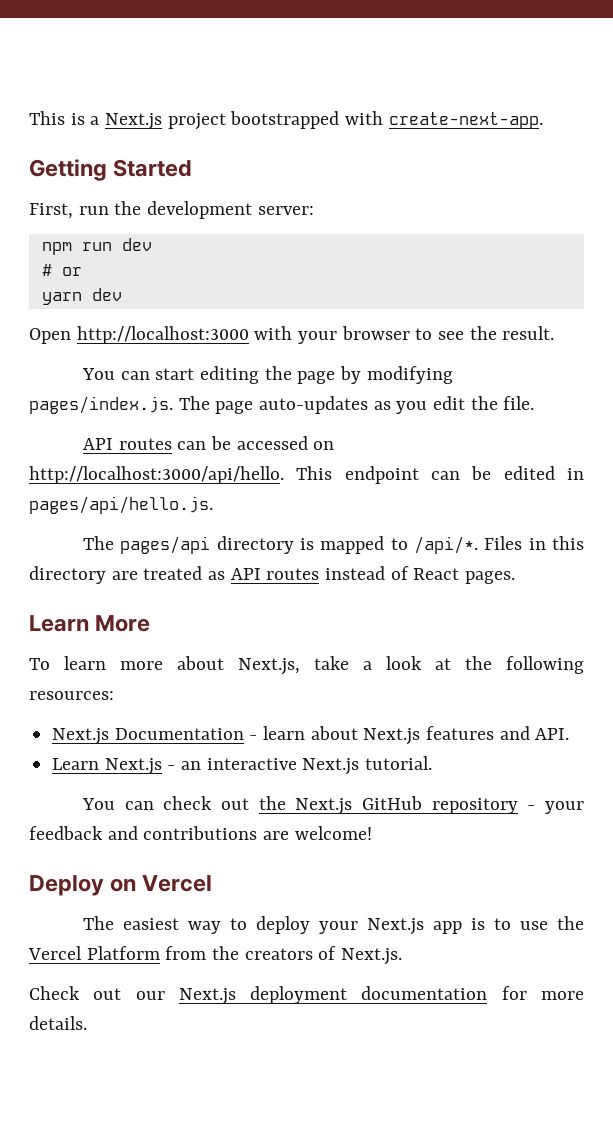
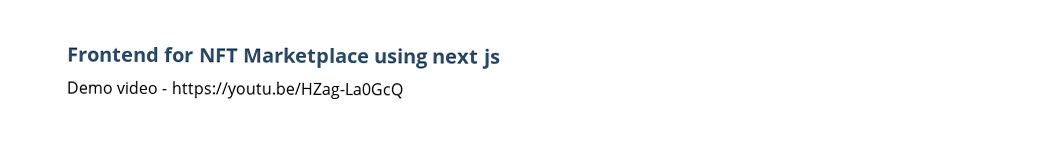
- This is a Next.js project bootstrapped with create-next-app.
- Getting Started
- First, run the development server:
- npm run dev
- # or
- yarn dev
- Open http://localhost:3000 with your browser to see the result.
- You can start editing the page by modifying pages/index.js. The page auto-updates as you edit the file.
- API routes can be accessed on http://localhost:3000/api/hello. This endpoint can be edited in pages/api/hello.js.
- The pages/api directory is mapped to /api/*. Files in this directory are treated as API routes instead of React pages.
- Learn More
- To learn more about Next.js, take a look at the following resources:
- Next.js Documentation - learn about Next.js features and API.
- Learn Next.js - an interactive Next.js tutorial.
- You can check out the Next.js GitHub repository - your feedback and contributions are welcome!
- Deploy on Vercel
- The easiest way to deploy your Next.js app is to use the Vercel Platform from the creators of Next.js.
- Check out our Next.js deployment documentation for more details.
+ Frontend for NFT Marketplace using next js
+ Demo video - https://youtu.be/HZag-La0GcQ

